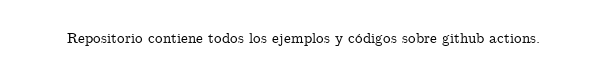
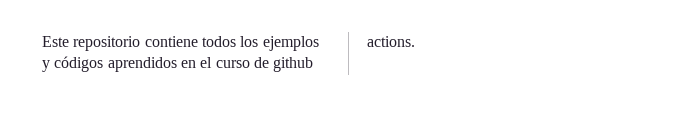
- Repositorio contiene todos los ejemplos y códigos sobre github actions.
+ Este repositorio contiene todos los ejemplos y códigos aprendidos en el curso de github actions.

